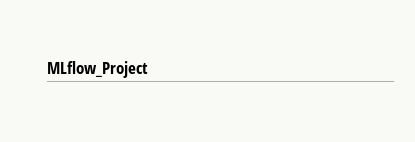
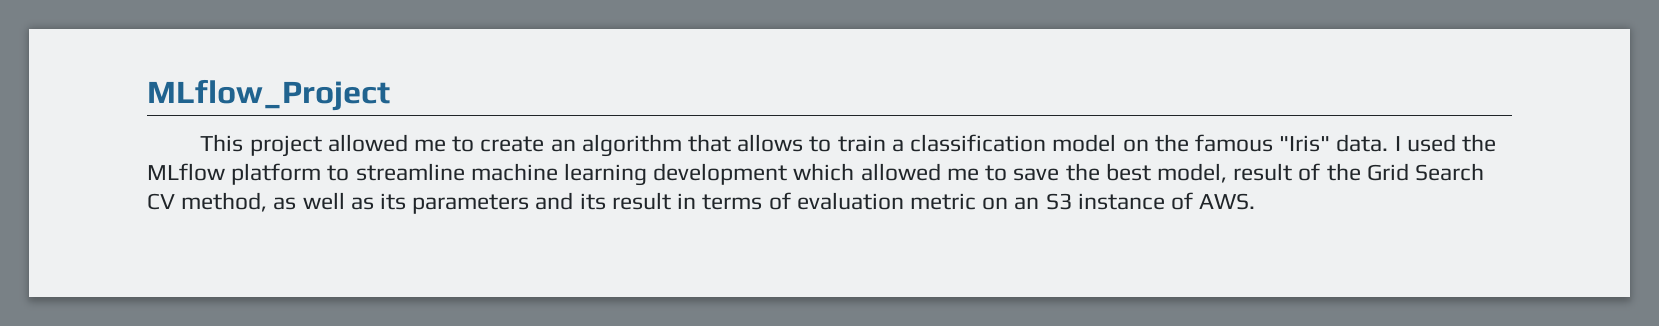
+ This project allowed me to create an algorithm that allows to train a classification model on the famous "Iris" data. I used the MLflow platform to streamline machine learning development which allowed me to save the best model, result of the Grid Search CV method, as well as its parameters and its result in terms of evaluation metric on an S3 instance of AWS.

